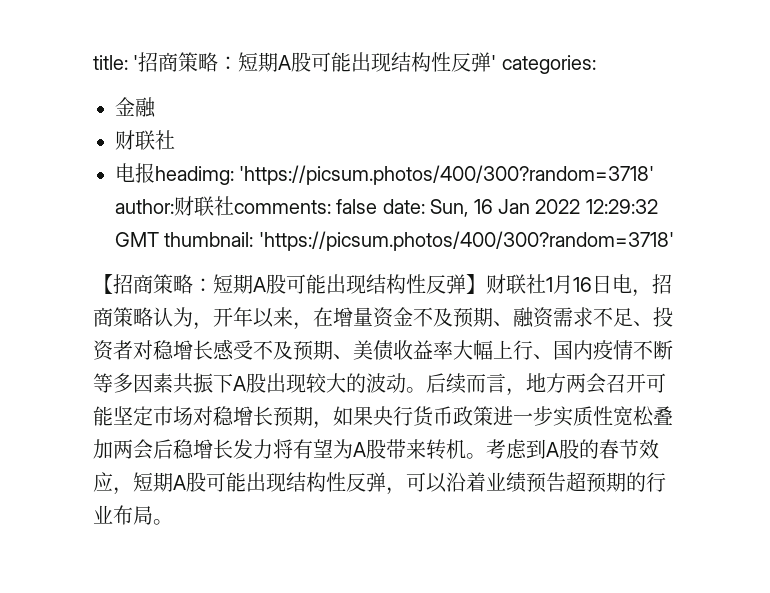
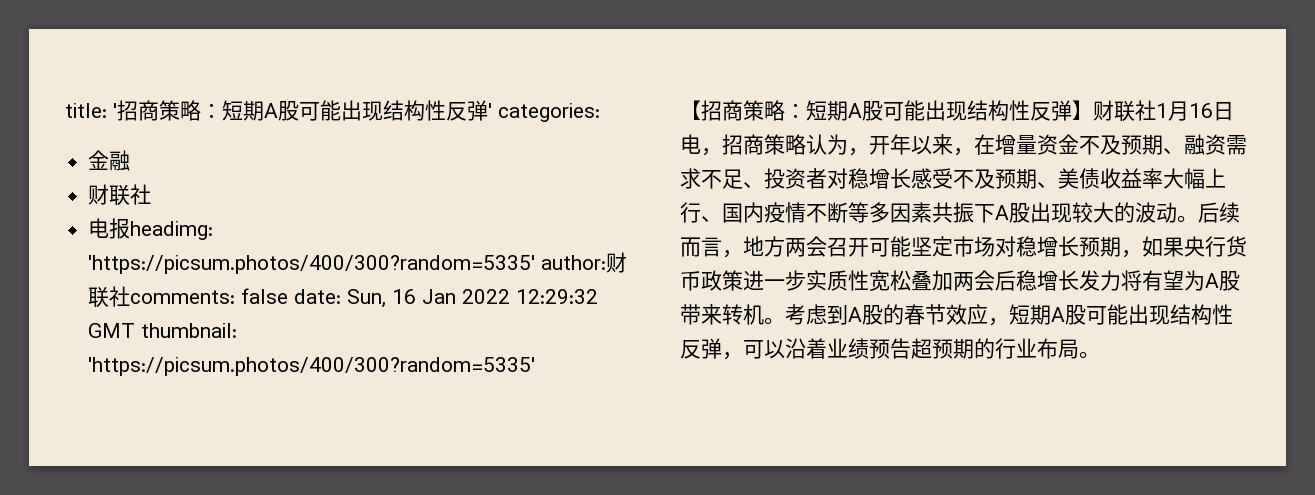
- 电报headimg: 'https://picsum.photos/400/300?random=3718' author:财联社comments: false date: Sun, 16 Jan 2022 12:29:32 GMT thumbnail: 'https://picsum.photos/400/300?random=3718'
+ 电报headimg: 'https://picsum.photos/400/300?random=5335' author:财联社comments: false date: Sun, 16 Jan 2022 12:29:32 GMT thumbnail: 'https://picsum.photos/400/300?random=5335'

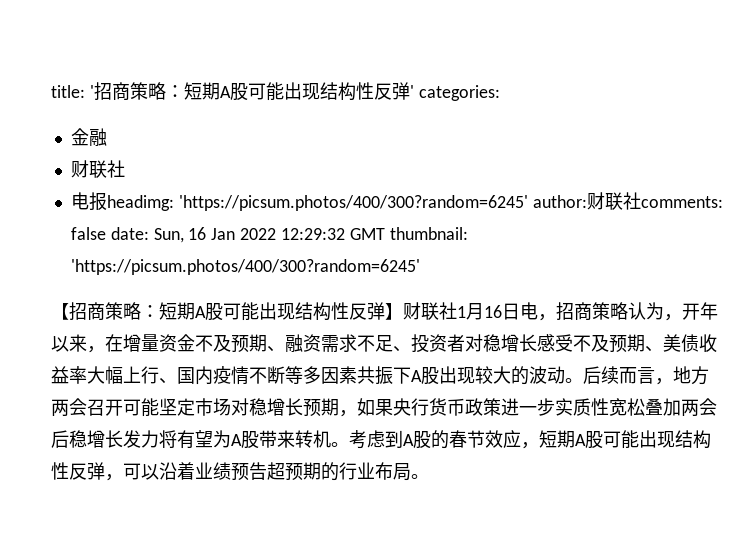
- 电报headimg: 'https://picsum.photos/400/300?random=5335' author:财联社comments: false date: Sun, 16 Jan 2022 12:29:32 GMT thumbnail: 'https://picsum.photos/400/300?random=5335'
+ 电报headimg: 'https://picsum.photos/400/300?random=6245' author:财联社comments: false date: Sun, 16 Jan 2022 12:29:32 GMT thumbnail: 'https://picsum.photos/400/300?random=6245'

